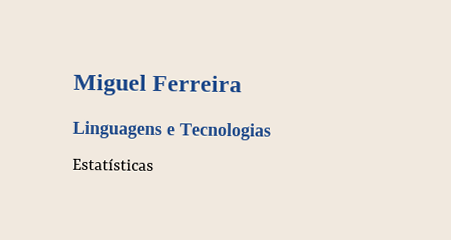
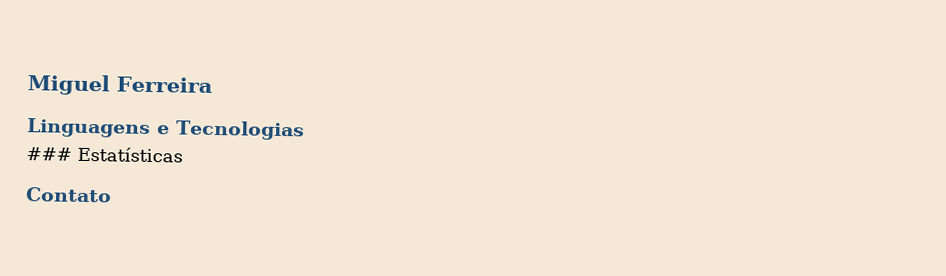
- Estatísticas
+ ### Estatísticas
+ Contato

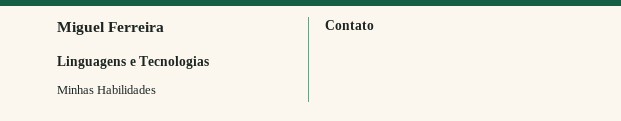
- ### Estatísticas
+ Minhas Habilidades

